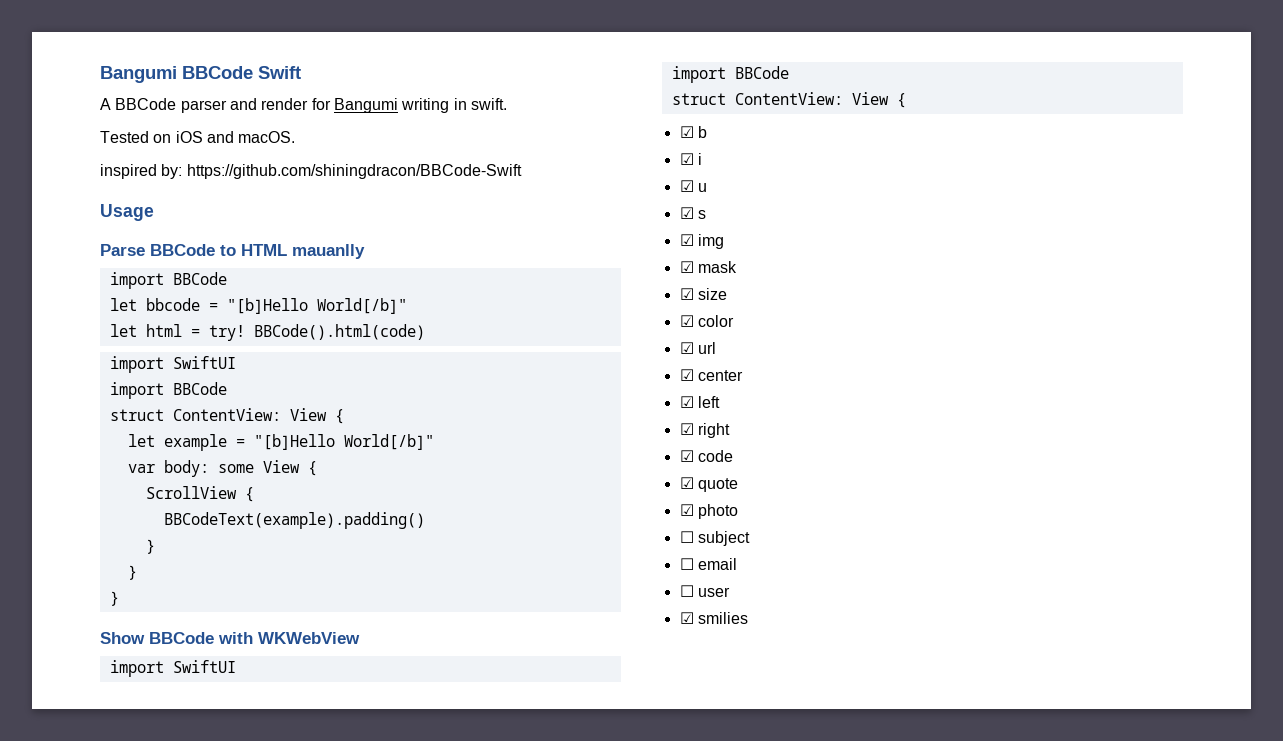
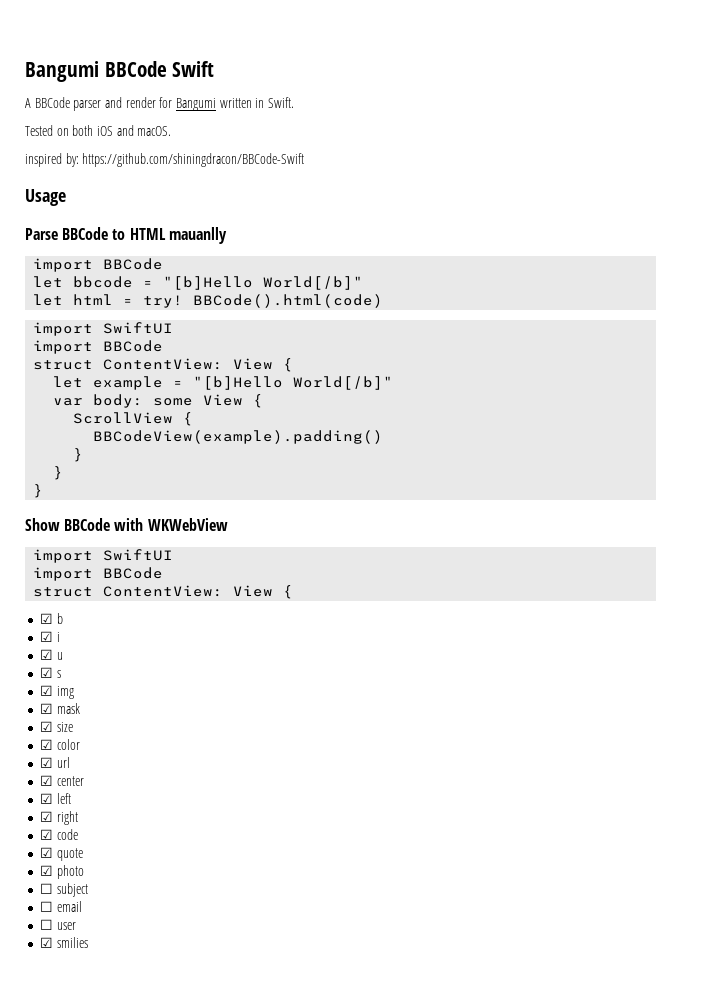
- A BBCode parser and render for Bangumi writing in swift.
+ A BBCode parser and render for Bangumi written in Swift.
- Tested on iOS and macOS.
+ Tested on both iOS and macOS.
- BBCodeText(example).padding()
+ BBCodeView(example).padding()

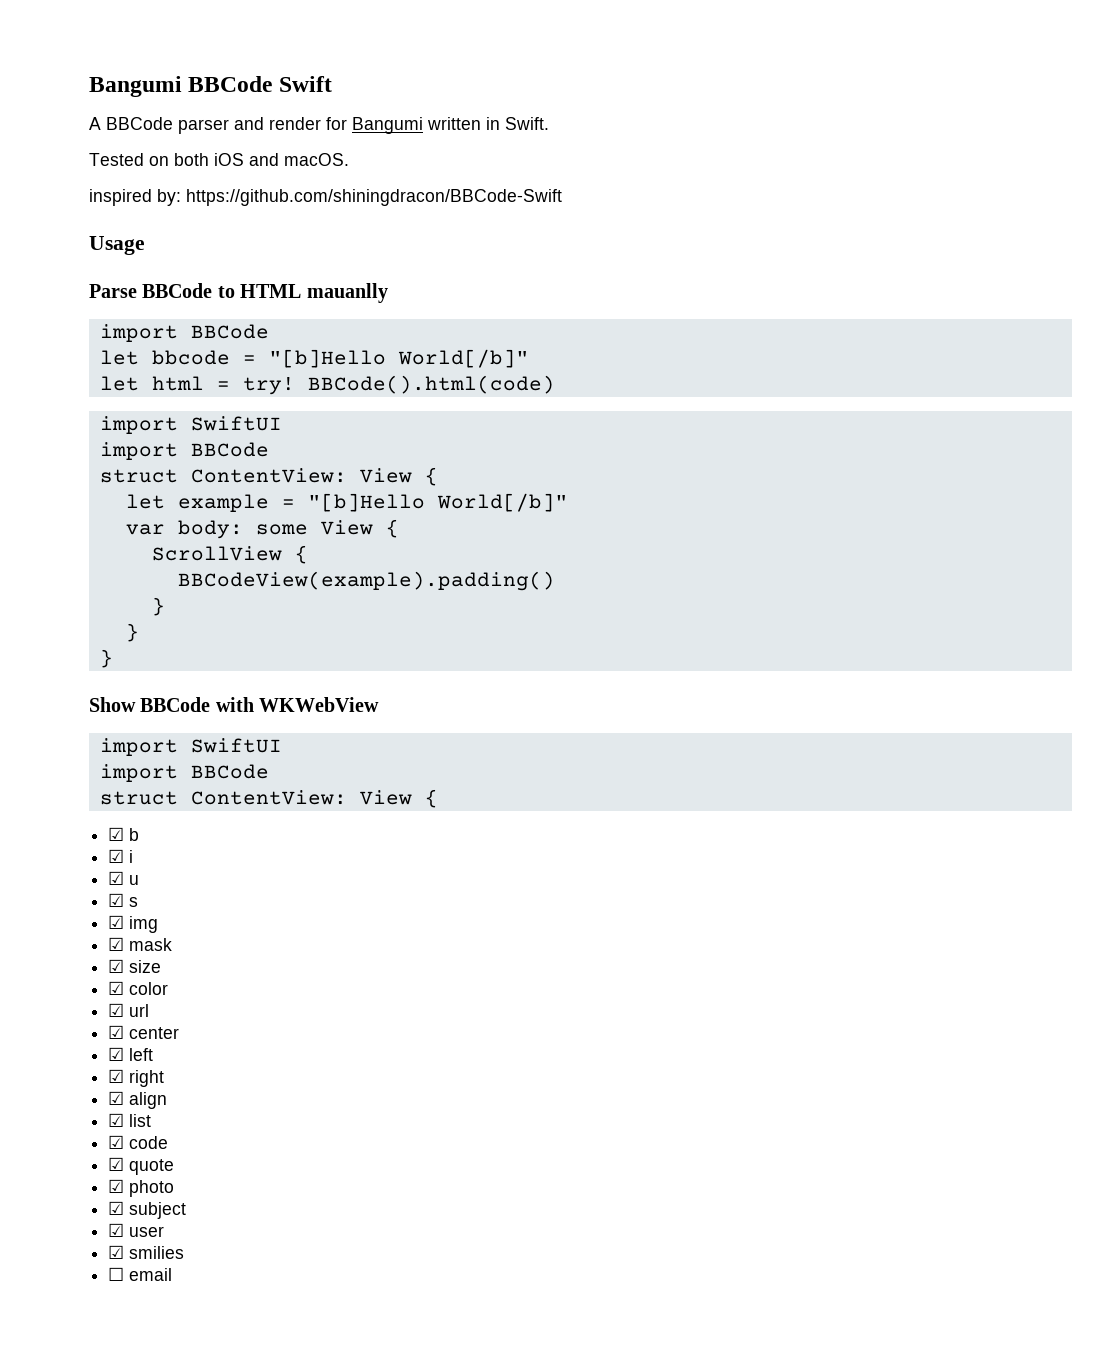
+ ☑ align
+ ☑ list
- ☐ subject
+ ☑ subject
- ☐ email
- ☐ user
+ ☑ user
+ ☐ email

